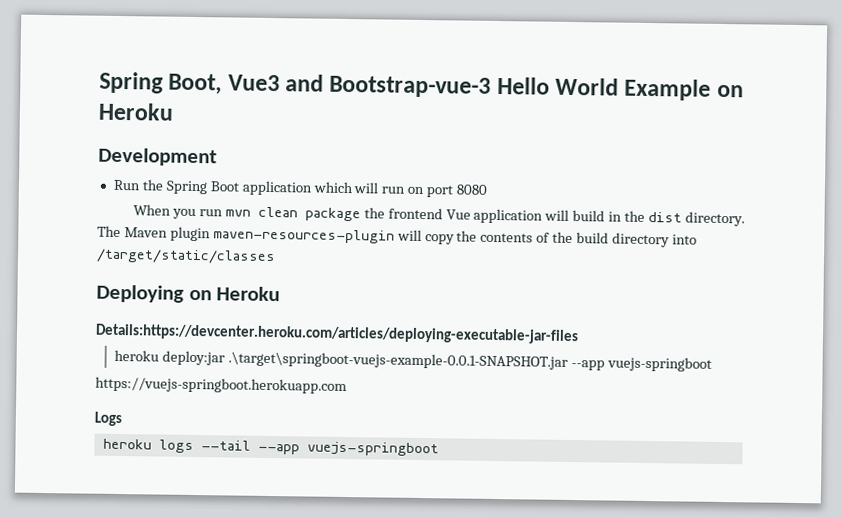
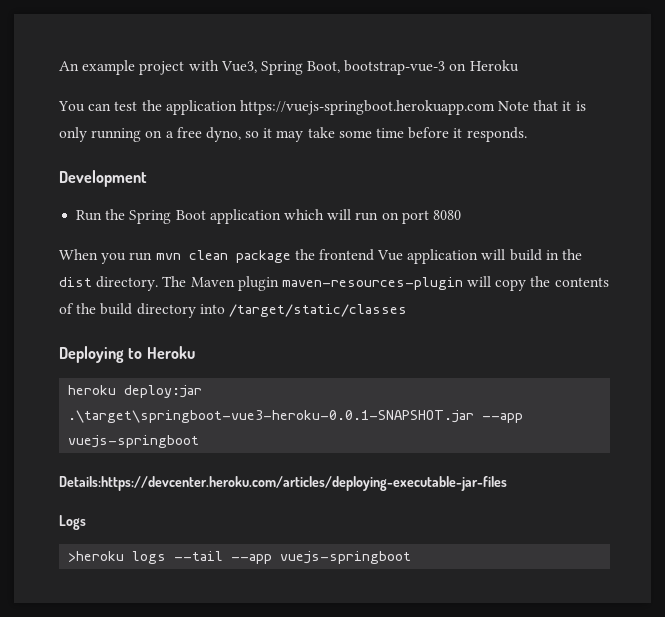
- Spring Boot, Vue3 and Bootstrap-vue-3 Hello World Example on Heroku
+ An example project with Vue3, Spring Boot, bootstrap-vue-3 on Heroku
+ You can test the application https://vuejs-springboot.herokuapp.com Note that it is only running on a free dyno, so it may take some time before it responds.
- Deploying on Heroku
+ Deploying to Heroku
+ heroku deploy:jar .\target\springboot-vue3-heroku-0.0.1-SNAPSHOT.jar --app vuejs-springboot
  Details:https://devcenter.heroku.com/articles/deploying-executable-jar-files
- heroku deploy:jar .\target\springboot-vuejs-example-0.0.1-SNAPSHOT.jar --app vuejs-springboot
- https://vuejs-springboot.herokuapp.com
- heroku logs --tail --app vuejs-springboot
+ >heroku logs --tail --app vuejs-springboot

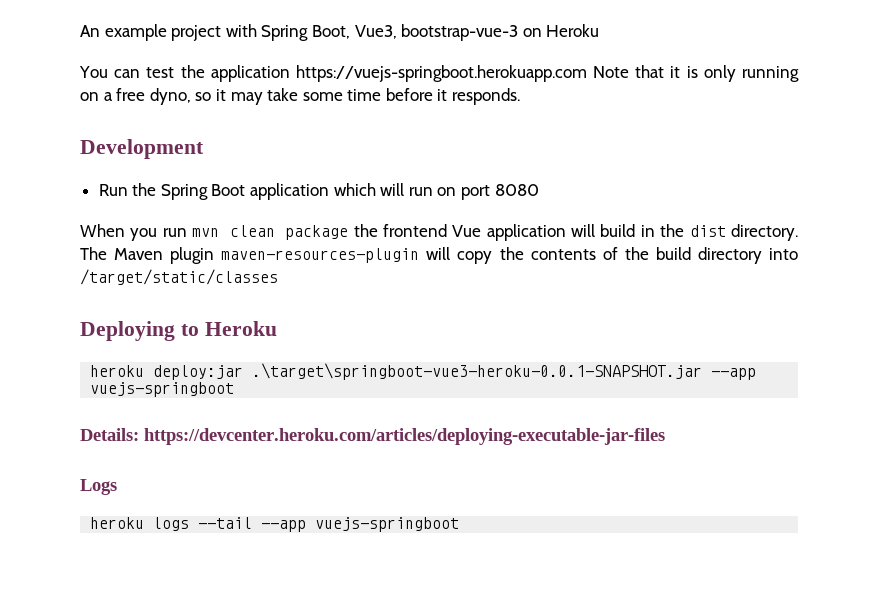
- An example project with Vue3, Spring Boot, bootstrap-vue-3 on Heroku
+ An example project with Spring Boot, Vue3, bootstrap-vue-3 on Heroku
- Details:https://devcenter.heroku.com/articles/deploying-executable-jar-files
+ Details: https://devcenter.heroku.com/articles/deploying-executable-jar-files
- >heroku logs --tail --app vuejs-springboot
+ heroku logs --tail --app vuejs-springboot

